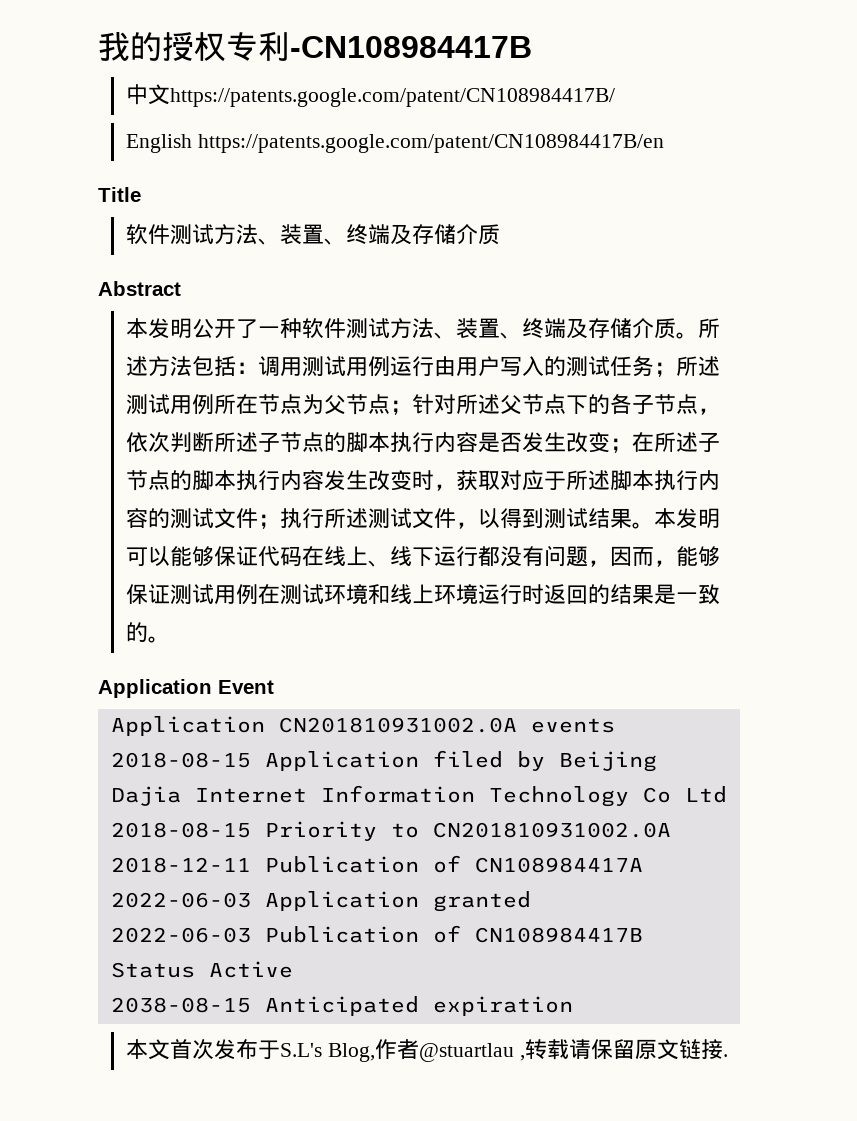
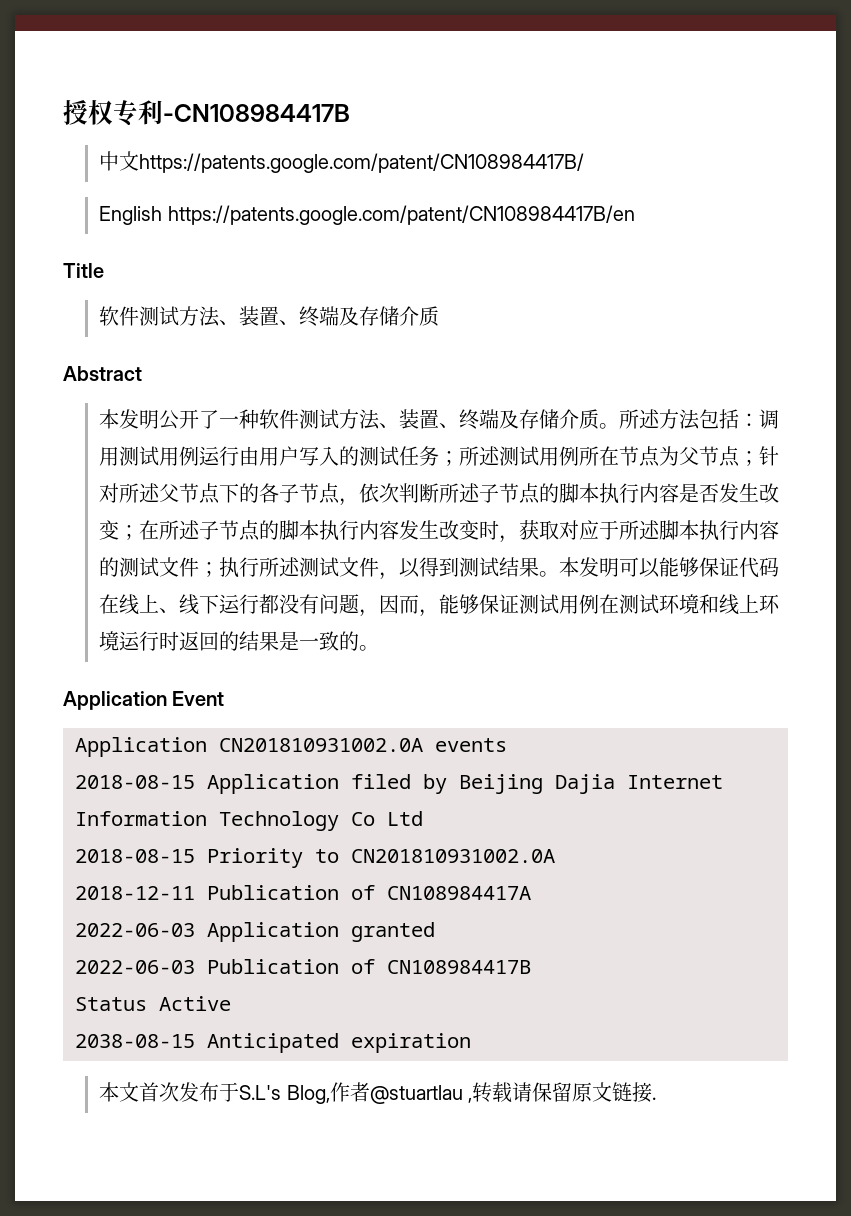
- 我的授权专利-CN108984417B
+ 授权专利-CN108984417B

